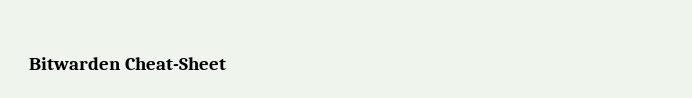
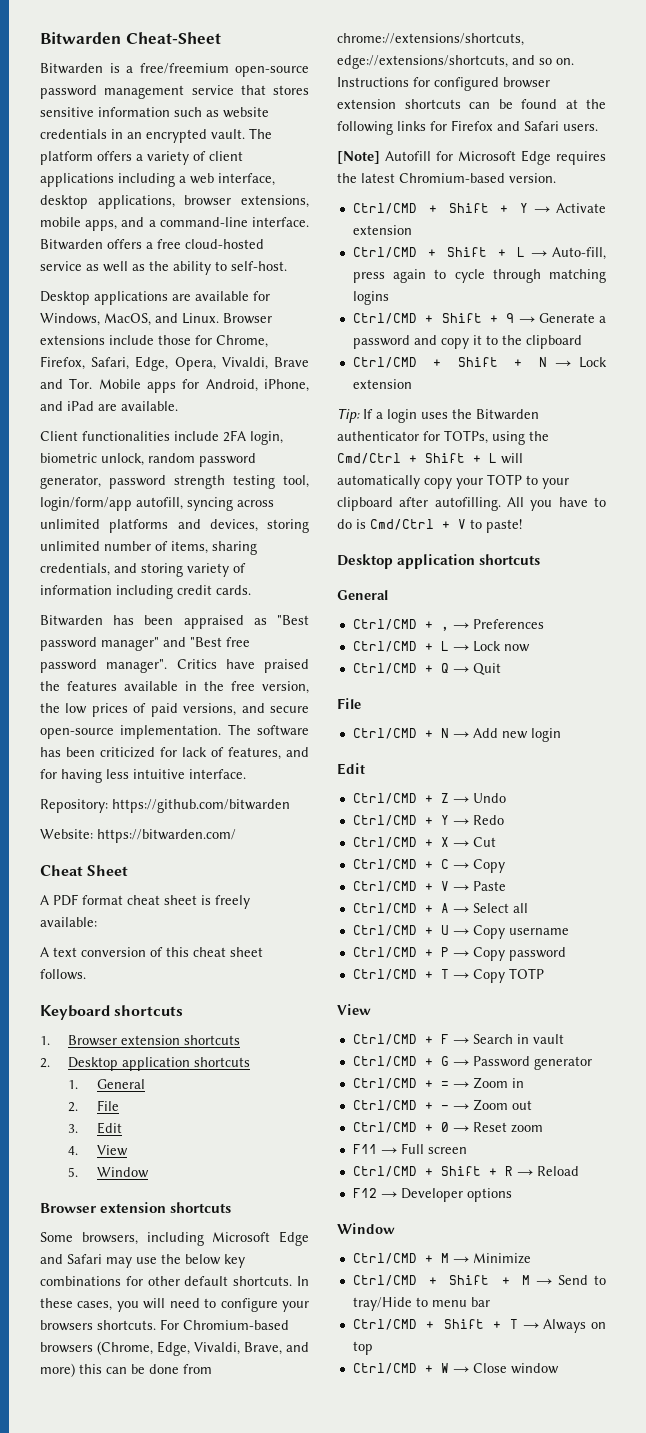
+ Bitwarden is a free/freemium open-source password management service that stores sensitive information such as website credentials in an encrypted vault. The platform offers a variety of client applications including a web interface, desktop applications, browser extensions, mobile apps, and a command-line interface. Bitwarden offers a free cloud-hosted service as well as the ability to self-host.
+ Desktop applications are available for Windows, MacOS, and Linux. Browser extensions include those for Chrome, Firefox, Safari, Edge, Opera, Vivaldi, Brave and Tor. Mobile apps for Android, iPhone, and iPad are available.
+ Client functionalities include 2FA login, biometric unlock, random password generator, password strength testing tool, login/form/app autofill, syncing across unlimited platforms and devices, storing unlimited number of items, sharing credentials, and storing variety of information including credit cards.
+ Bitwarden has been appraised as "Best password manager" and "Best free password manager". Critics have praised the features available in the free version, the low prices of paid versions, and secure open-source implementation. The software has been criticized for lack of features, and for having less intuitive interface.
+ Repository: https://github.com/bitwarden
+ Website: https://bitwarden.com/
+ Cheat Sheet
+ A PDF format cheat sheet is freely available:
+ A text conversion of this cheat sheet follows.
+ Keyboard shortcuts
+ 1. Browser extension shortcuts
+ 2. Desktop application shortcuts
+ 1. General
+ 2. File
+ 3. Edit
+ 4. View
+ 5. Window
+ Browser extension shortcuts
+ Some browsers, including Microsoft Edge and Safari may use the below key combinations for other default shortcuts. In these cases, you will need to configure your browsers shortcuts. For Chromium-based browsers (Chrome, Edge, Vivaldi, Brave, and more) this can be done from chrome://extensions/shortcuts, edge://extensions/shortcuts, and so on. Instructions for configured browser extension shortcuts can be found at the following links for Firefox and Safari users.
+ [Note] Autofill for Microsoft Edge requires the latest Chromium-based version.
+ Ctrl/CMD + Shift + Y → Activate extension
+ Ctrl/CMD + Shift + L → Auto-fill, press again to cycle through matching logins
+ Ctrl/CMD + Shift + 9 → Generate a password and copy it to the clipboard
+ Ctrl/CMD + Shift + N → Lock extension
+ Tip: If a login uses the Bitwarden authenticator for TOTPs, using the Cmd/Ctrl + Shift + L will automatically copy your TOTP to your clipboard after autofilling. All you have to do is Cmd/Ctrl + V to paste!
+ Desktop application shortcuts
+ General
+ Ctrl/CMD + , → Preferences
+ Ctrl/CMD + L → Lock now
+ Ctrl/CMD + Q → Quit
+ File
+ Ctrl/CMD + N → Add new login
+ Edit
+ Ctrl/CMD + Z → Undo
+ Ctrl/CMD + Y → Redo
+ Ctrl/CMD + X → Cut
+ Ctrl/CMD + C → Copy
+ Ctrl/CMD + V → Paste
+ Ctrl/CMD + A → Select all
+ Ctrl/CMD + U → Copy username
+ Ctrl/CMD + P → Copy password
+ Ctrl/CMD + T → Copy TOTP
+ View
+ Ctrl/CMD + F → Search in vault
+ Ctrl/CMD + G → Password generator
+ Ctrl/CMD + = → Zoom in
+ Ctrl/CMD + - → Zoom out
+ Ctrl/CMD + 0 → Reset zoom
+ F11 → Full screen
+ Ctrl/CMD + Shift + R → Reload
+ F12 → Developer options
+ Window
+ Ctrl/CMD + M → Minimize
+ Ctrl/CMD + Shift + M → Send to tray/Hide to menu bar
+ Ctrl/CMD + Shift + T → Always on top
+ Ctrl/CMD + W → Close window

